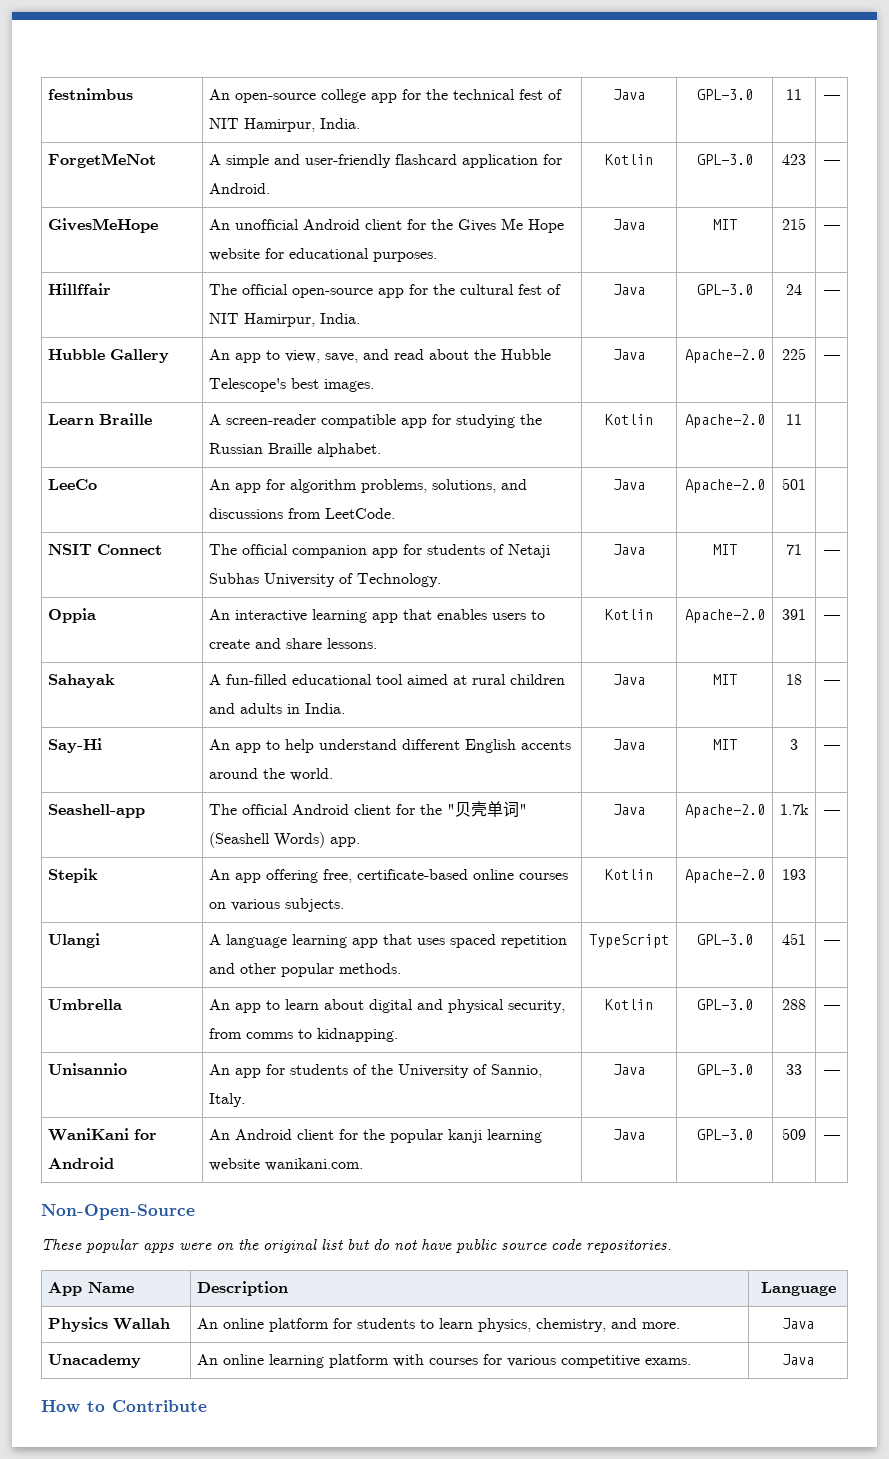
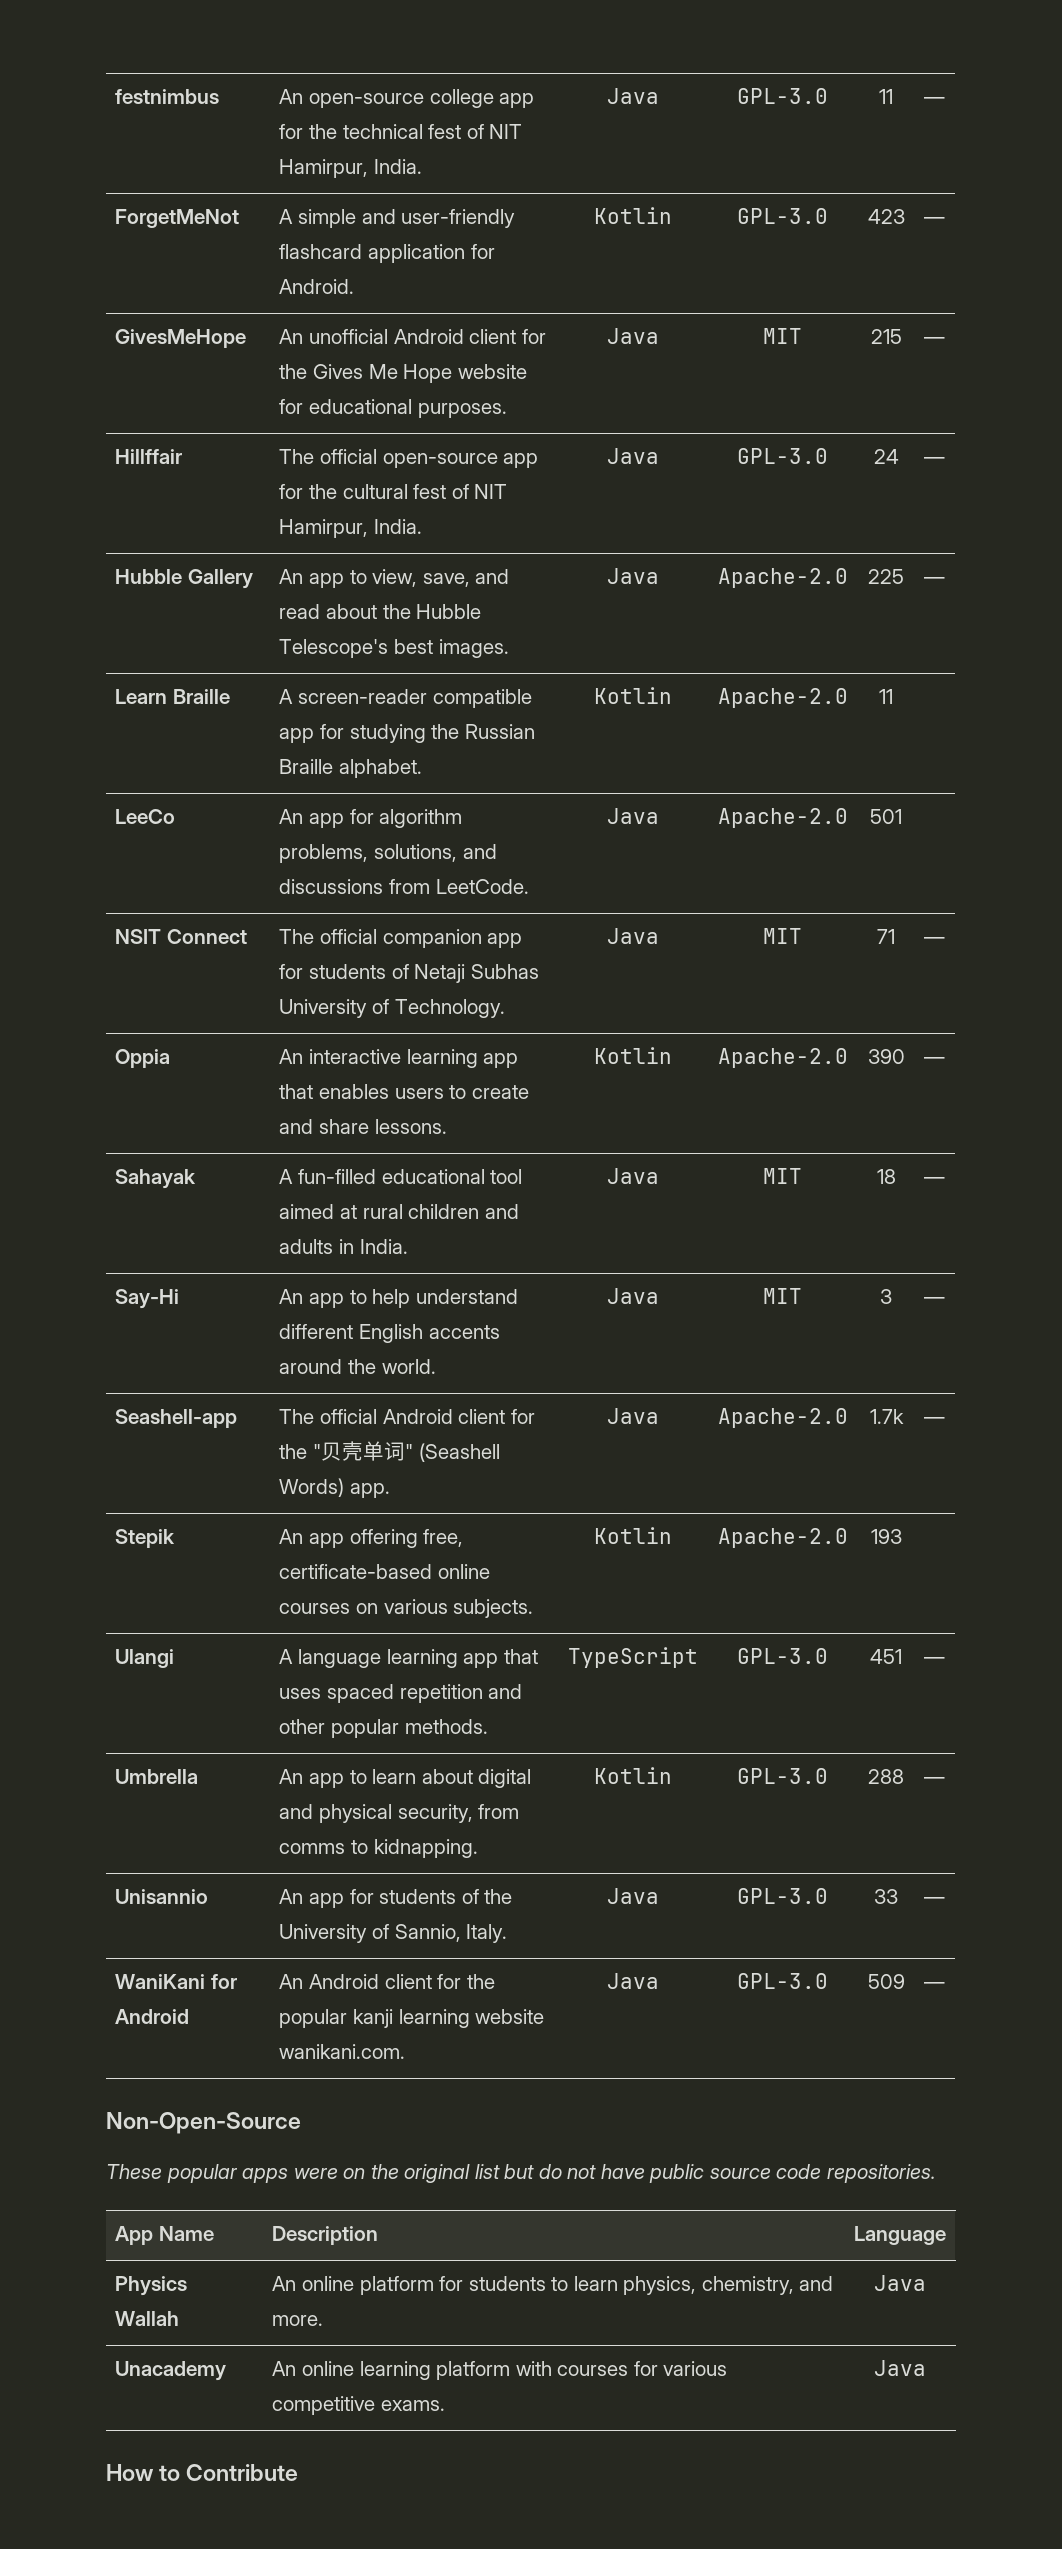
- Oppia | An interactive learning app that enables users to create and share lessons. | Kotlin | Apache-2.0 | 391 | —
+ Oppia | An interactive learning app that enables users to create and share lessons. | Kotlin | Apache-2.0 | 390 | —

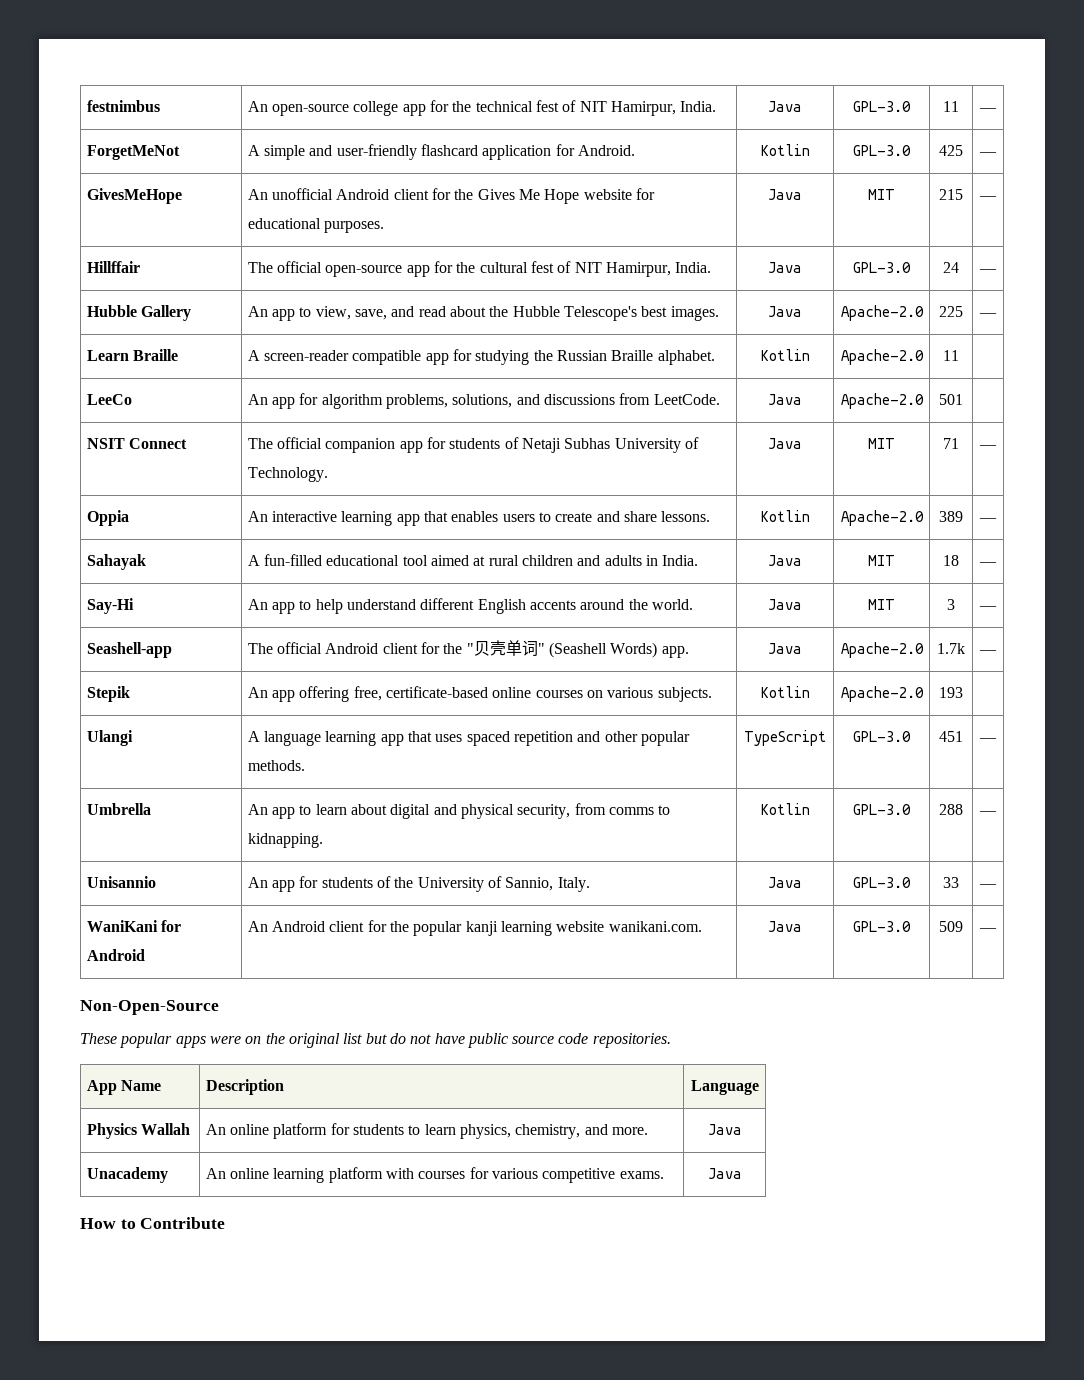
- ForgetMeNot | A simple and user-friendly flashcard application for Android. | Kotlin | GPL-3.0 | 423 | —
+ ForgetMeNot | A simple and user-friendly flashcard application for Android. | Kotlin | GPL-3.0 | 425 | —
- Oppia | An interactive learning app that enables users to create and share lessons. | Kotlin | Apache-2.0 | 390 | —
+ Oppia | An interactive learning app that enables users to create and share lessons. | Kotlin | Apache-2.0 | 389 | —

